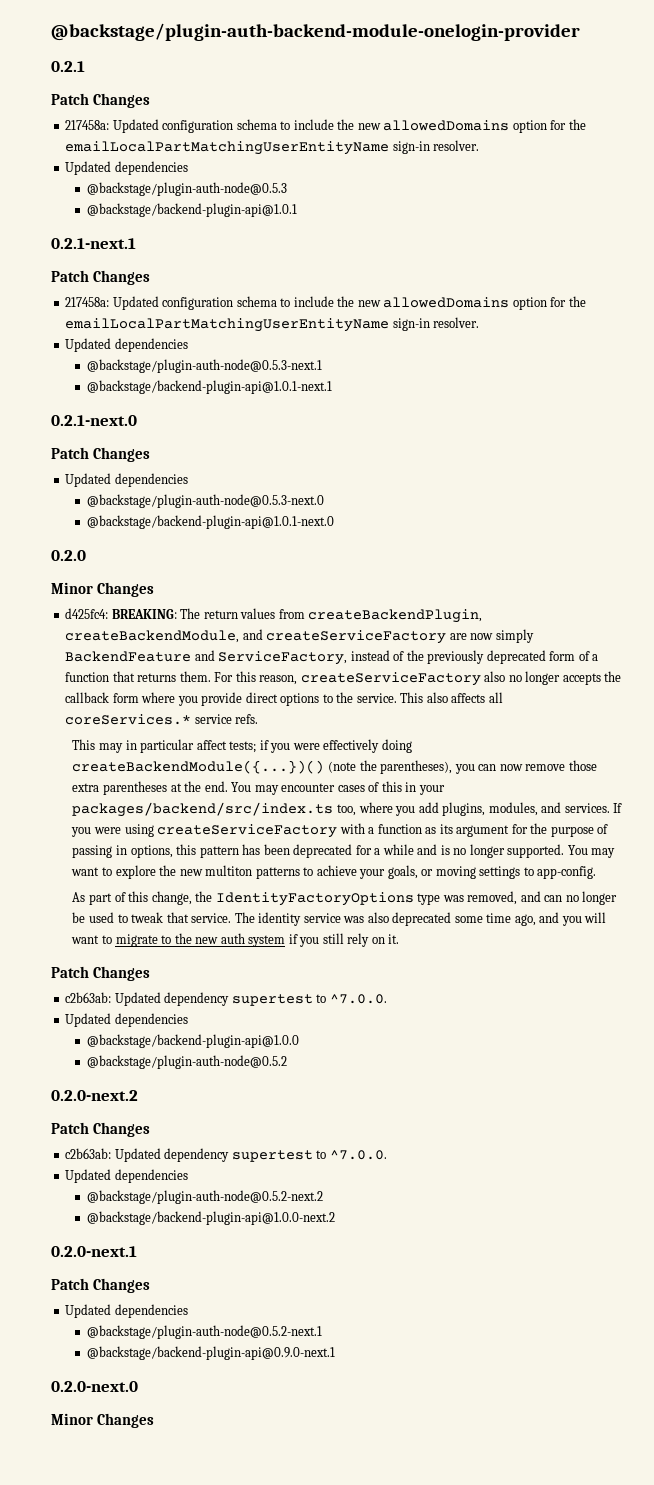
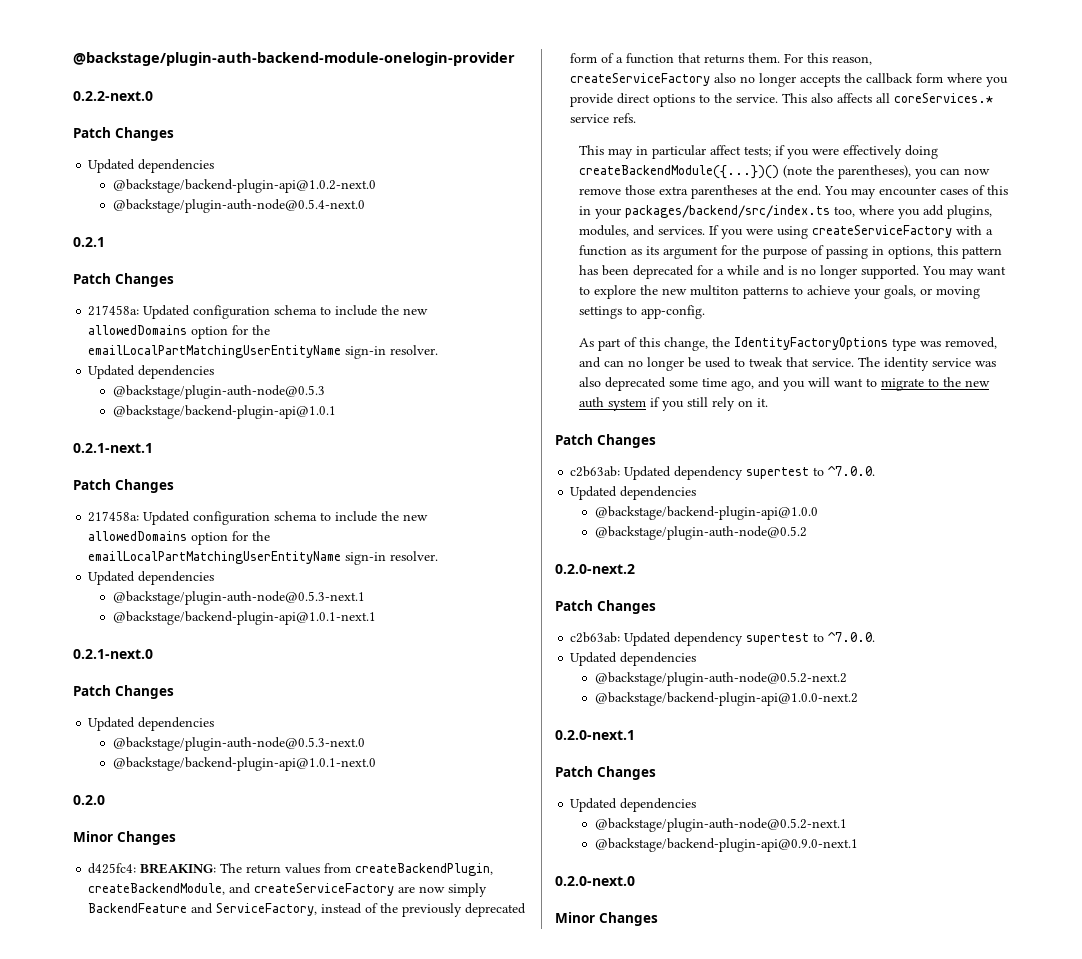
+ 0.2.2-next.0
+ Patch Changes
+ Updated dependencies
+ @backstage/backend-plugin-api@1.0.2-next.0
+ @backstage/plugin-auth-node@0.5.4-next.0

